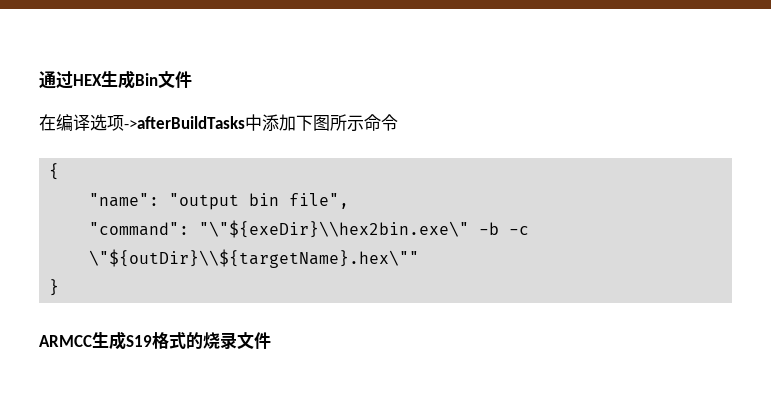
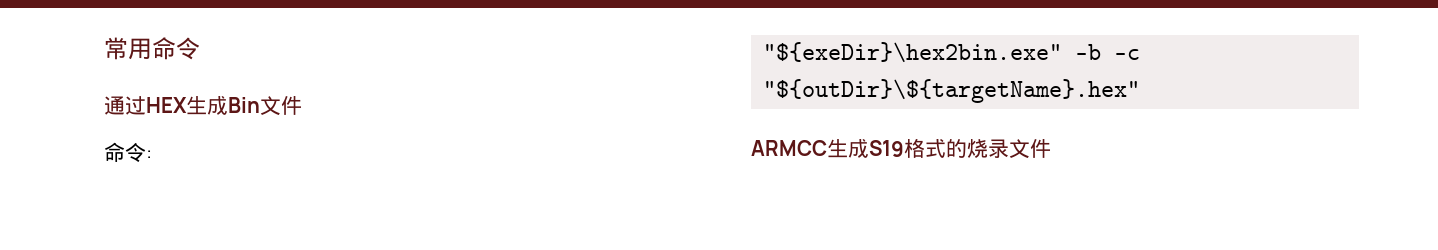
+ 常用命令
- 在编译选项->afterBuildTasks中添加下图所示命令
- {
- "name": "output bin file",
- "command": "\"${exeDir}\\hex2bin.exe\" -b -c \"${outDir}\\${targetName}.hex\""
- }
+ 命令:
+ "${exeDir}\hex2bin.exe" -b -c "${outDir}\${targetName}.hex"

